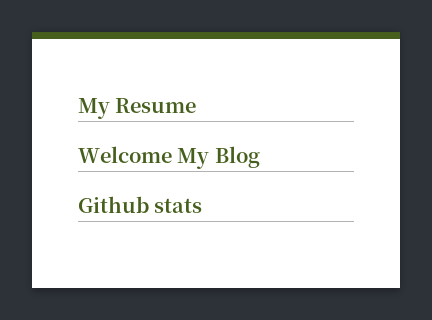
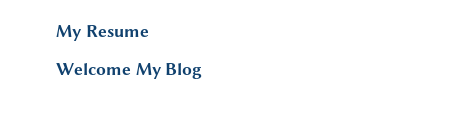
- Github stats

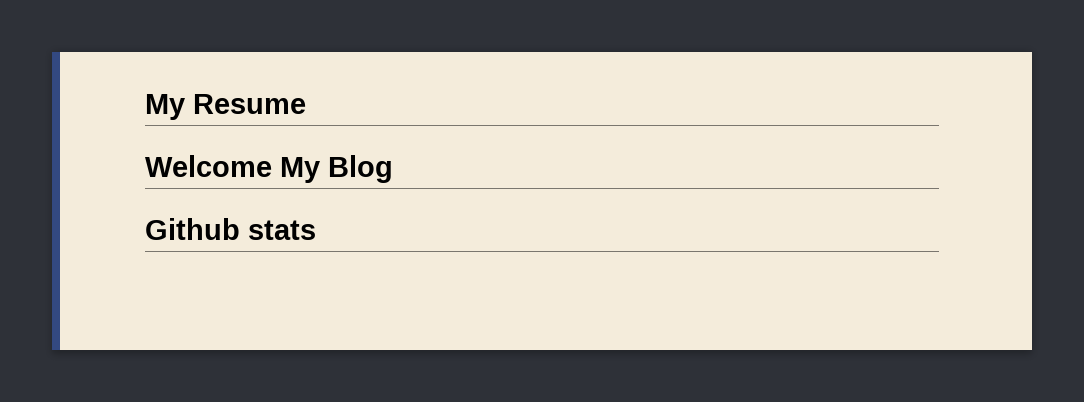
+ Github stats

